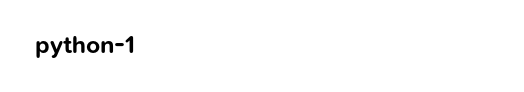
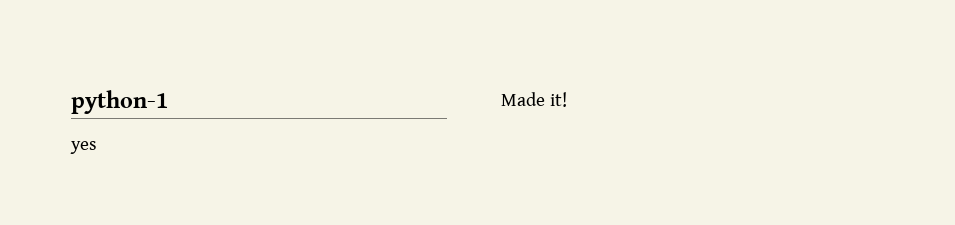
+ yes
+ Made it!

